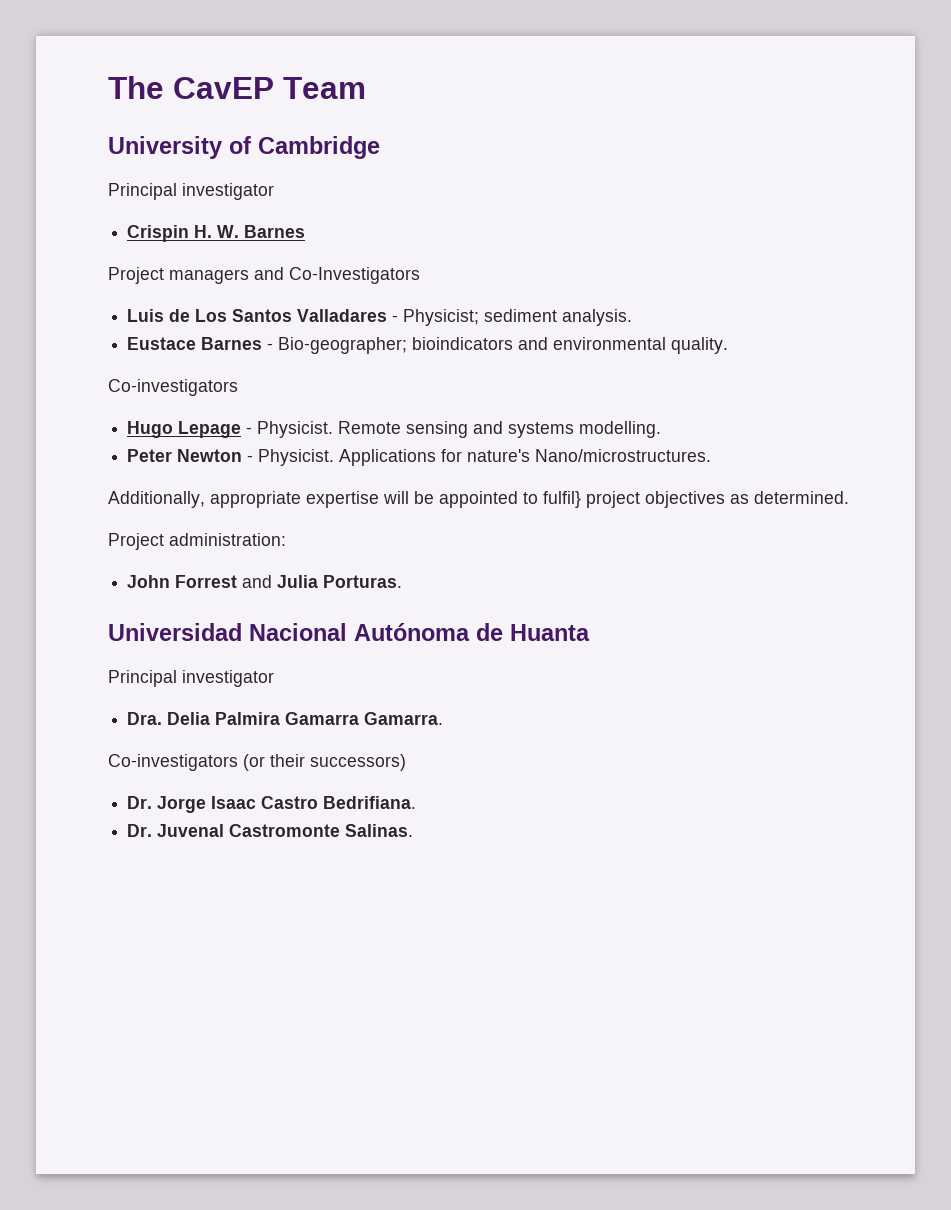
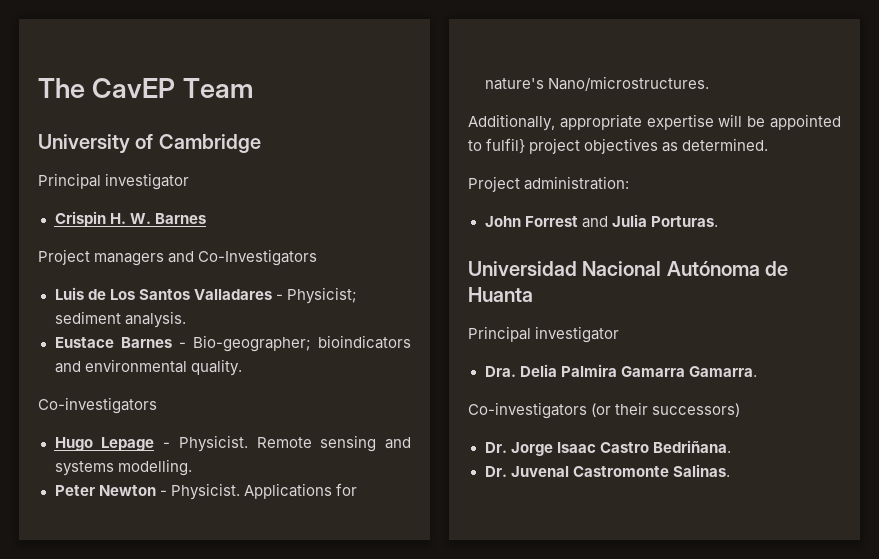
- Dr. Jorge Isaac Castro Bedrifiana.
+ Dr. Jorge Isaac Castro Bedriñana.

